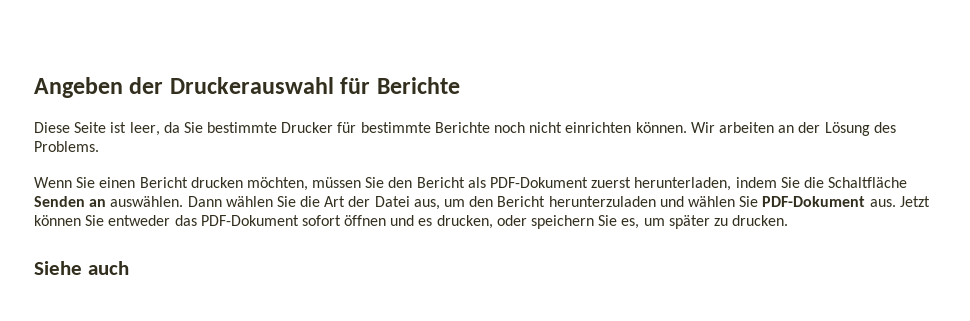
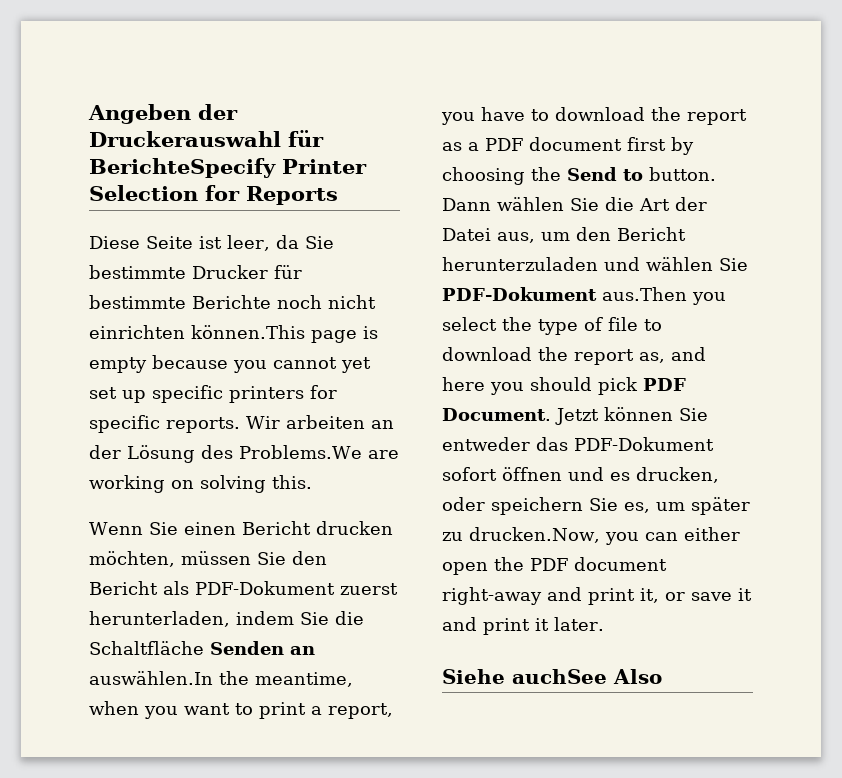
- Angeben der Druckerauswahl für Berichte
+ Angeben der Druckerauswahl für BerichteSpecify Printer Selection for Reports
- Diese Seite ist leer, da Sie bestimmte Drucker für bestimmte Berichte noch nicht einrichten können.
+ Diese Seite ist leer, da Sie bestimmte Drucker für bestimmte Berichte noch nicht einrichten können.This page is empty because you cannot yet set up specific printers for specific reports.
- Wir arbeiten an der Lösung des Problems.
+ Wir arbeiten an der Lösung des Problems.We are working on solving this.
- Wenn Sie einen Bericht drucken möchten, müssen Sie den Bericht als PDF-Dokument zuerst herunterladen, indem Sie die Schaltfläche Senden an auswählen.
+ Wenn Sie einen Bericht drucken möchten, müssen Sie den Bericht als PDF-Dokument zuerst herunterladen, indem Sie die Schaltfläche Senden an auswählen.In the meantime, when you want to print a report, you have to download the report as a PDF document first by choosing the Send to button.
- Dann wählen Sie die Art der Datei aus, um den Bericht herunterzuladen und wählen Sie PDF-Dokument aus.
+ Dann wählen Sie die Art der Datei aus, um den Bericht herunterzuladen und wählen Sie PDF-Dokument aus.Then you select the type of file to download the report as, and here you should pick PDF Document.
- Jetzt können Sie entweder das PDF-Dokument sofort öffnen und es drucken, oder speichern Sie es, um später zu drucken.
+ Jetzt können Sie entweder das PDF-Dokument sofort öffnen und es drucken, oder speichern Sie es, um später zu drucken.Now, you can either open the PDF document right-away and print it, or save it and print it later.
- Siehe auch
+ Siehe auchSee Also

